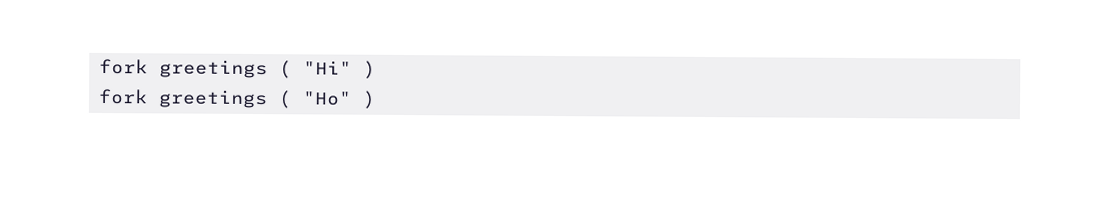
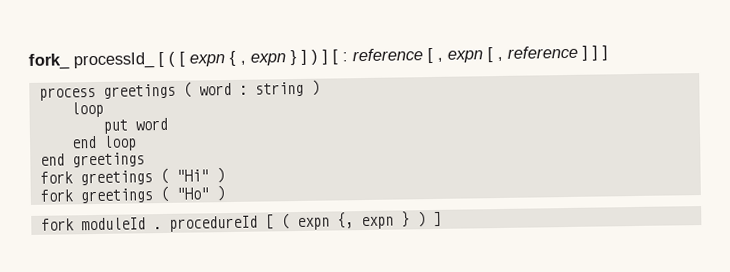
+ fork_ processId_ [ ( [ expn { , expn } ] ) ] [ : reference [ , expn [ , reference ] ] ]
+ process greetings ( word : string )
+ loop
+ put word
+ end loop
+ end greetings
+ fork moduleId . procedureId [ ( expn {, expn } ) ]

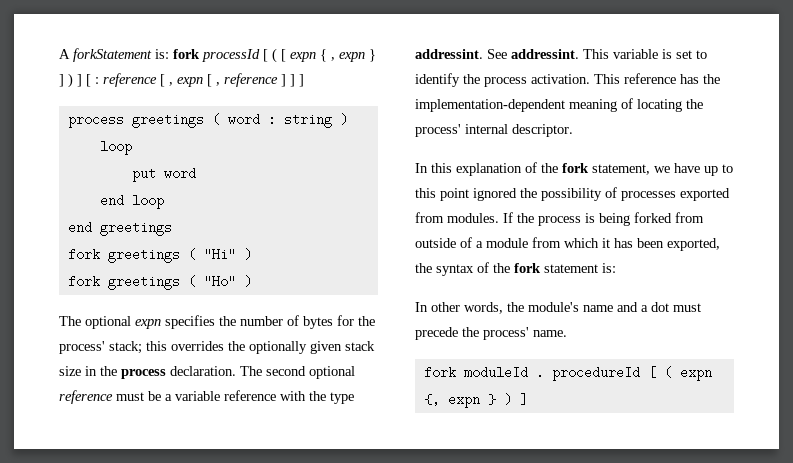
- fork_ processId_ [ ( [ expn { , expn } ] ) ] [ : reference [ , expn [ , reference ] ] ]
+ A forkStatement is: fork processId [ ( [ expn { , expn } ] ) ] [ : reference [ , expn [ , reference ] ] ]
+ The optional expn specifies the number of bytes for the process' stack; this overrides the optionally given stack size in the process declaration. The second optional reference must be a variable reference with the type addressint. See addressint. This variable is set to identify the process activation. This reference has the implementation-dependent meaning of locating the process' internal descriptor.
+ In this explanation of the fork statement, we have up to this point ignored the possibility of processes exported from modules. If the process is being forked from outside of a module from which it has been exported, the syntax of the fork statement is:
+ In other words, the module's name and a dot must precede the process' name.

